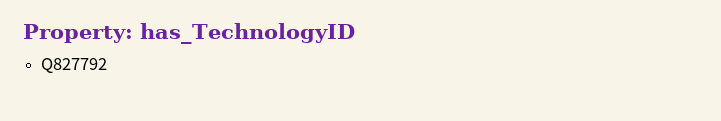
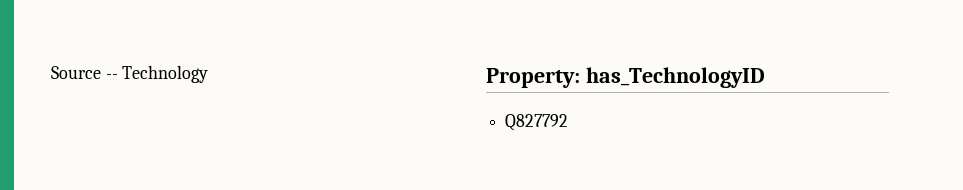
+ Source -- Technology

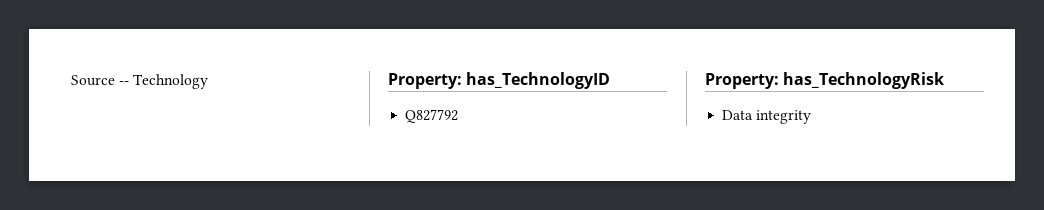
+ Property: has_TechnologyRisk
+ Data integrity

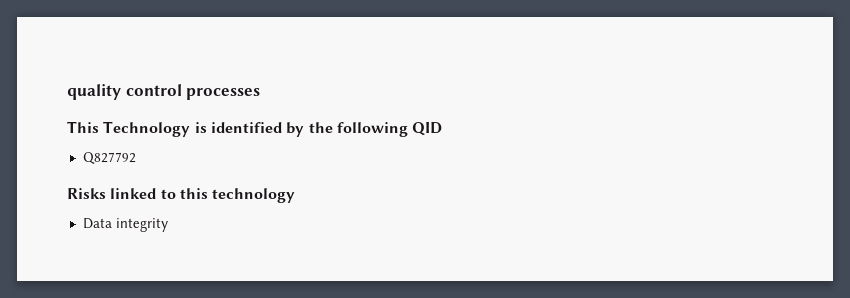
- Source -- Technology
- Property: has_TechnologyID
+ quality control processes
+ This Technology is identified by the following QID
  Q827792
- Property: has_TechnologyRisk
+ Risks linked to this technology

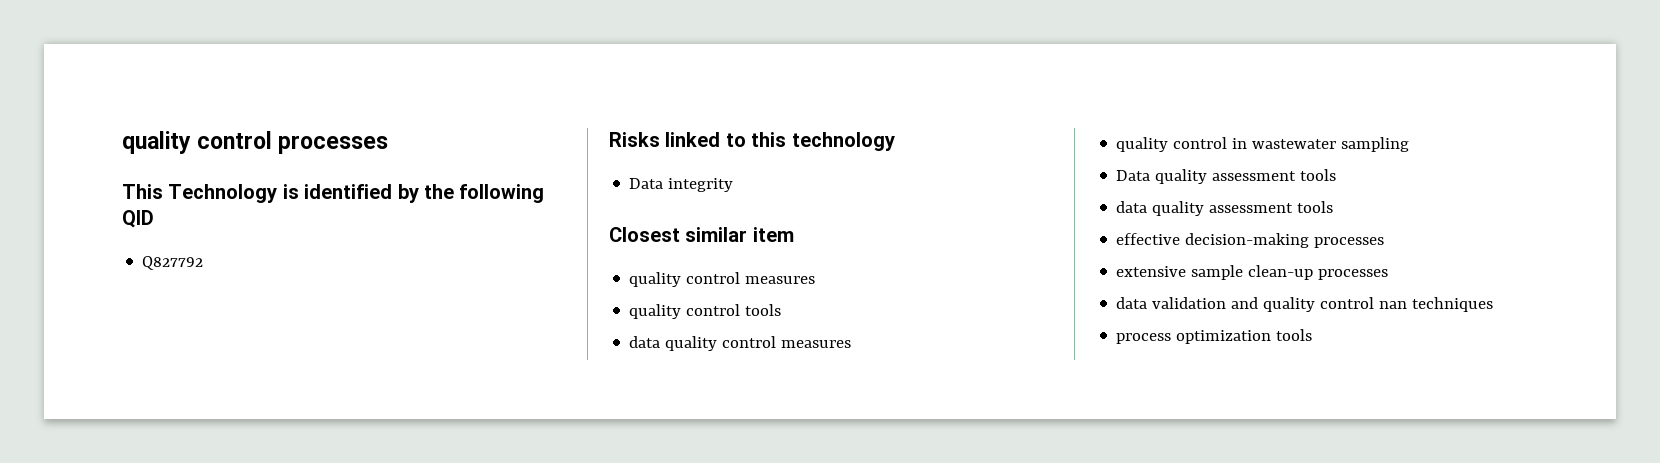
+ Closest similar item
+ quality control measures
+ quality control tools
+ data quality control measures
+ quality control in wastewater sampling
+ Data quality assessment tools
+ data quality assessment tools
+ effective decision-making processes
+ extensive sample clean-up processes
+ data validation and quality control nan techniques
+ process optimization tools

